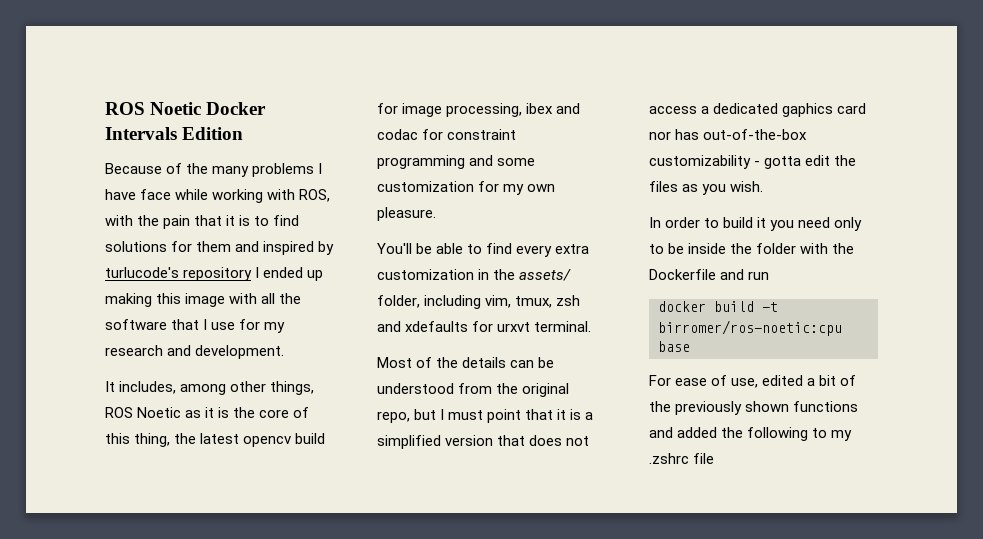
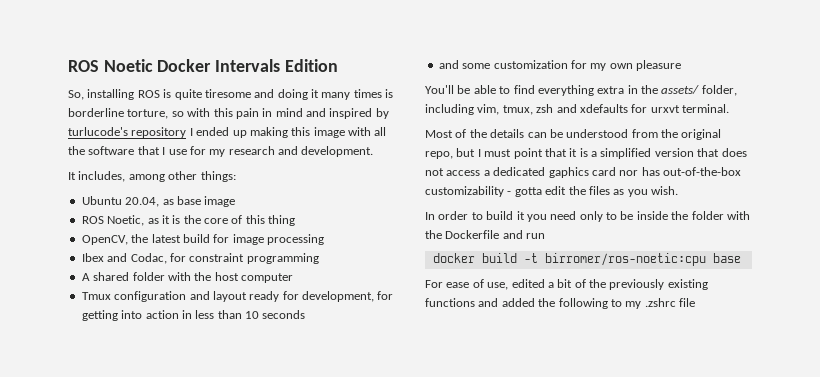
- Because of the many problems I have face while working with ROS, with the pain that it is to find solutions for them and inspired by turlucode's repository I ended up making this image with all the software that I use for my research and development.
+ So, installing ROS is quite tiresome and doing it many times is borderline torture, so with this pain in mind and inspired by turlucode's repository I ended up making this image with all the software that I use for my research and development.
- It includes, among other things, ROS Noetic as it is the core of this thing, the latest opencv build for image processing, ibex and codac for constraint programming and some customization for my own pleasure.
+ It includes, among other things:
+ Ubuntu 20.04, as base image
+ ROS Noetic, as it is the core of this thing
+ OpenCV, the latest build for image processing
+ Ibex and Codac, for constraint programming
+ A shared folder with the host computer
+ Tmux configuration and layout ready for development, for getting into action in less than 10 seconds
+ and some customization for my own pleasure
- You'll be able to find every extra customization in the assets/ folder, including vim, tmux, zsh and xdefaults for urxvt terminal.
+ You'll be able to find everything extra in the assets/ folder, including vim, tmux, zsh and xdefaults for urxvt terminal.
- For ease of use, edited a bit of the previously shown functions and added the following to my .zshrc file
+ For ease of use, edited a bit of the previously existing functions and added the following to my .zshrc file

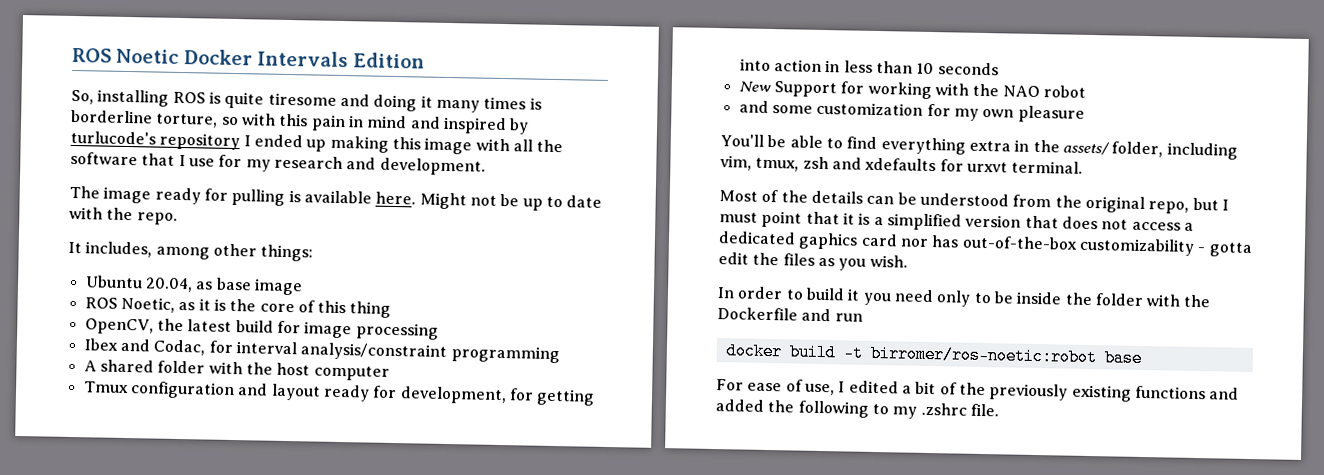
+ The image ready for pulling is available here. Might not be up to date with the repo.
- Ibex and Codac, for constraint programming
+ Ibex and Codac, for interval analysis/constraint programming
+ New Support for working with the NAO robot
- docker build -t birromer/ros-noetic:cpu base
+ docker build -t birromer/ros-noetic:robot base
- For ease of use, edited a bit of the previously existing functions and added the following to my .zshrc file
+ For ease of use, I edited a bit of the previously existing functions and added the following to my .zshrc file.

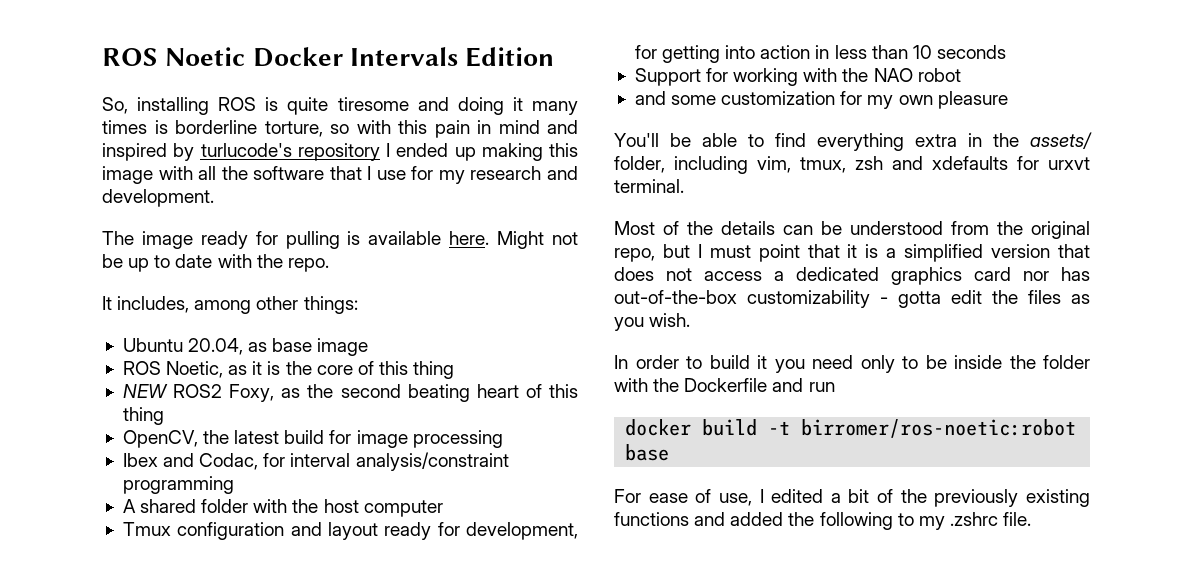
+ NEW ROS2 Foxy, as the second beating heart of this thing
- New Support for working with the NAO robot
+ Support for working with the NAO robot
- Most of the details can be understood from the original repo, but I must point that it is a simplified version that does not access a dedicated gaphics card nor has out-of-the-box customizability - gotta edit the files as you wish.
+ Most of the details can be understood from the original repo, but I must point that it is a simplified version that does not access a dedicated graphics card nor has out-of-the-box customizability - gotta edit the files as you wish.

